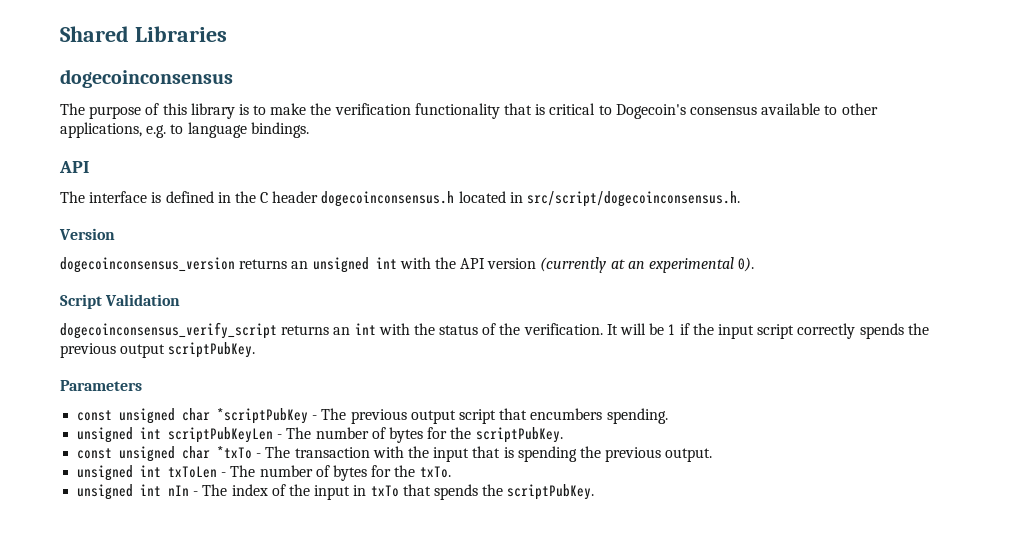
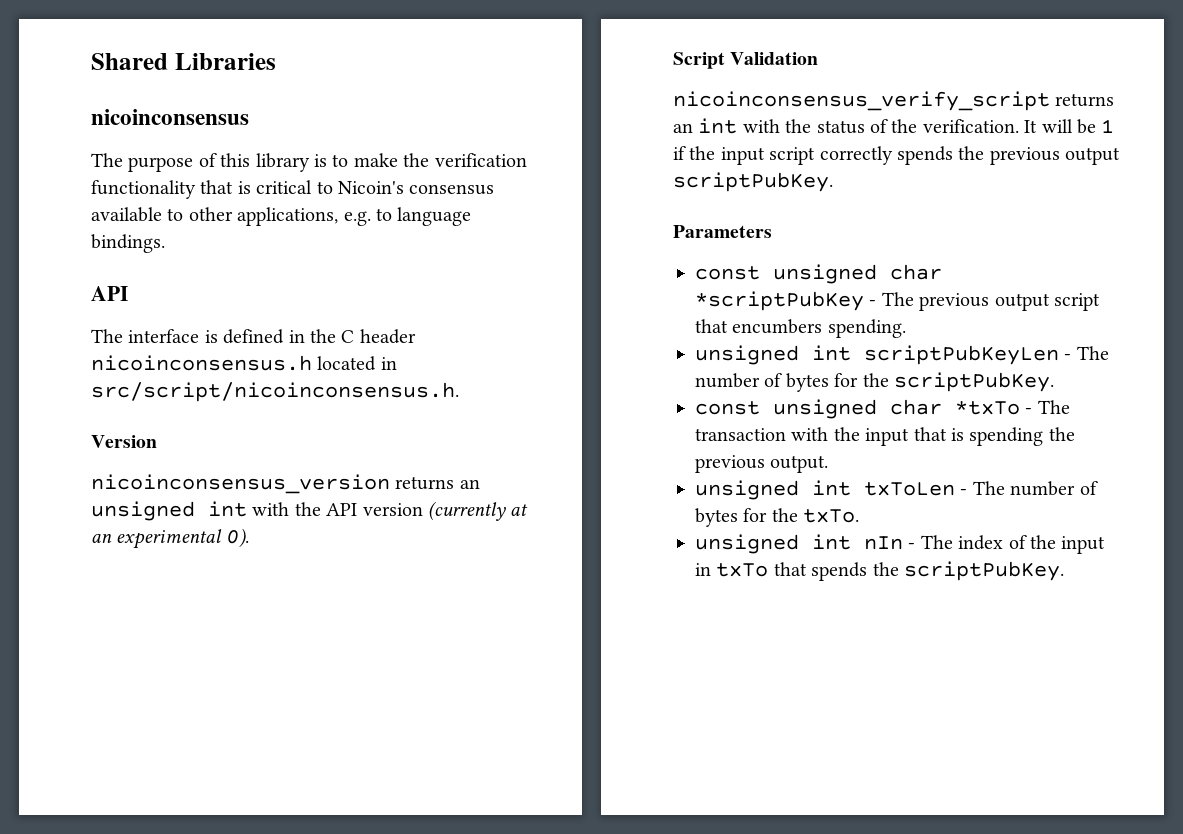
- dogecoinconsensus
+ nicoinconsensus
- The purpose of this library is to make the verification functionality that is critical to Dogecoin's consensus available to other applications, e.g. to language bindings.
+ The purpose of this library is to make the verification functionality that is critical to Nicoin's consensus available to other applications, e.g. to language bindings.
- The interface is defined in the C header dogecoinconsensus.h located in src/script/dogecoinconsensus.h.
+ The interface is defined in the C header nicoinconsensus.h located in src/script/nicoinconsensus.h.
- dogecoinconsensus_version returns an unsigned int with the API version (currently at an experimental 0).
+ nicoinconsensus_version returns an unsigned int with the API version (currently at an experimental 0).
- dogecoinconsensus_verify_script returns an int with the status of the verification.
+ nicoinconsensus_verify_script returns an int with the status of the verification.

